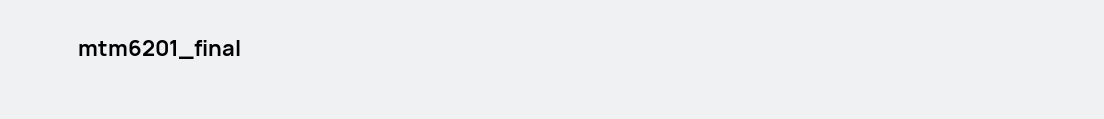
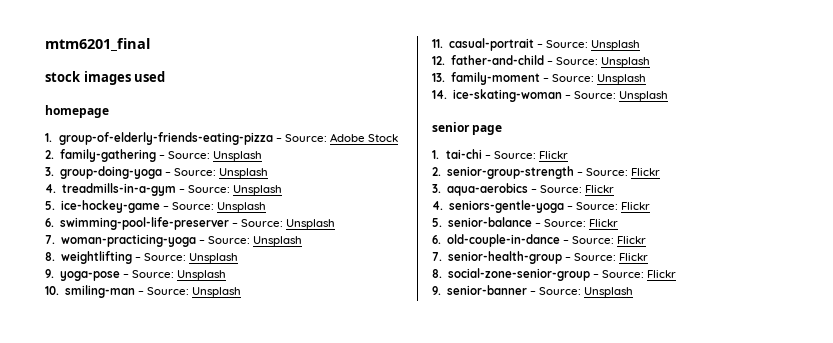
+ stock images used
+ homepage
+ 1. group-of-elderly-friends-eating-pizza – Source: Adobe Stock
+ 2. family-gathering – Source: Unsplash
+ 3. group-doing-yoga – Source: Unsplash
+ 4. treadmills-in-a-gym – Source: Unsplash
+ 5. ice-hockey-game – Source: Unsplash
+ 6. swimming-pool-life-preserver – Source: Unsplash
+ 7. woman-practicing-yoga – Source: Unsplash
+ 8. weightlifting – Source: Unsplash
+ 9. yoga-pose – Source: Unsplash
+ 10. smiling-man – Source: Unsplash
+ 11. casual-portrait – Source: Unsplash
+ 12. father-and-child – Source: Unsplash
+ 13. family-moment – Source: Unsplash
+ 14. ice-skating-woman – Source: Unsplash
+ senior page
+ 1. tai-chi – Source: Flickr
+ 2. senior-group-strength – Source: Flickr
+ 3. aqua-aerobics – Source: Flickr
+ 4. seniors-gentle-yoga – Source: Flickr
+ 5. senior-balance – Source: Flickr
+ 6. old-couple-in-dance – Source: Flickr
+ 7. senior-health-group – Source: Flickr
+ 8. social-zone-senior-group – Source: Flickr
+ 9. senior-banner – Source: Unsplash

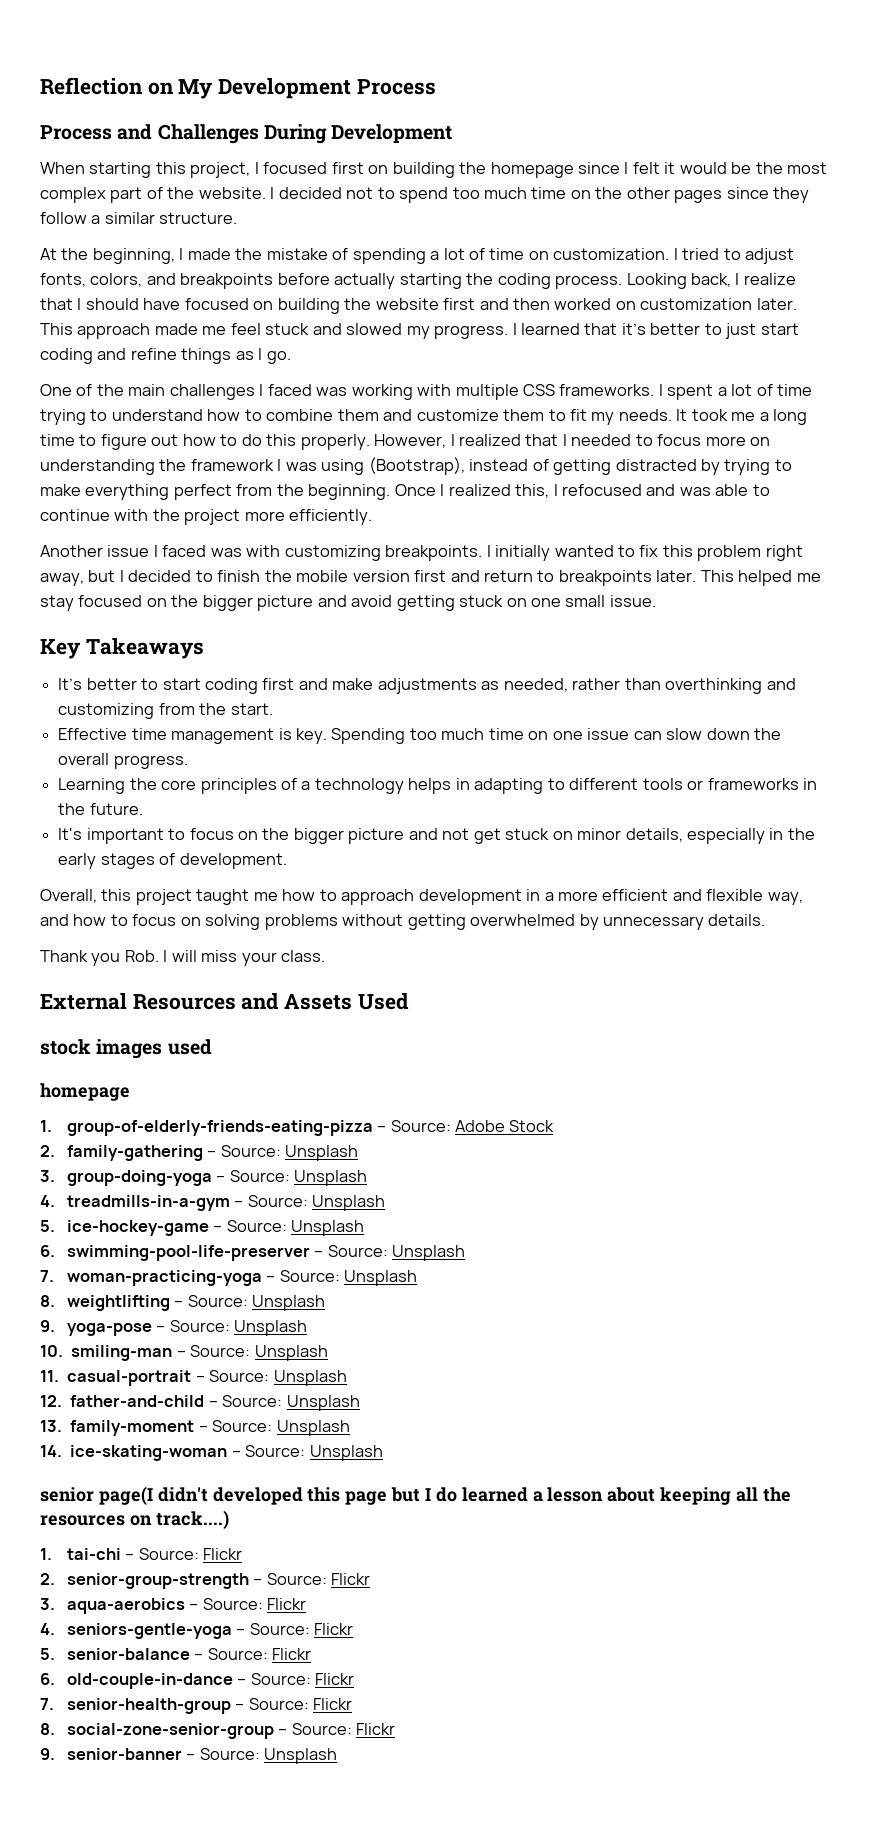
- mtm6201_final
+ Reflection on My Development Process
+ Process and Challenges During Development
+ When starting this project, I focused first on building the homepage since I felt it would be the most complex part of the website. I decided not to spend too much time on the other pages since they follow a similar structure.
+ At the beginning, I made the mistake of spending a lot of time on customization. I tried to adjust fonts, colors, and breakpoints before actually starting the coding process. Looking back, I realize that I should have focused on building the website first and then worked on customization later. This approach made me feel stuck and slowed my progress. I learned that it’s better to just start coding and refine things as I go.
+ One of the main challenges I faced was working with multiple CSS frameworks. I spent a lot of time trying to understand how to combine them and customize them to fit my needs. It took me a long time to figure out how to do this properly. However, I realized that I needed to focus more on understanding the framework I was using (Bootstrap), instead of getting distracted by trying to make everything perfect from the beginning. Once I realized this, I refocused and was able to continue with the project more efficiently.
+ Another issue I faced was with customizing breakpoints. I initially wanted to fix this problem right away, but I decided to finish the mobile version first and return to breakpoints later. This helped me stay focused on the bigger picture and avoid getting stuck on one small issue.
+ Key Takeaways
+ It’s better to start coding first and make adjustments as needed, rather than overthinking and customizing from the start.
+ Effective time management is key. Spending too much time on one issue can slow down the overall progress.
+ Learning the core principles of a technology helps in adapting to different tools or frameworks in the future.
+ It's important to focus on the bigger picture and not get stuck on minor details, especially in the early stages of development.
+ Overall, this project taught me how to approach development in a more efficient and flexible way, and how to focus on solving problems without getting overwhelmed by unnecessary details.
+ Thank you Rob. I will miss your class.
+ External Resources and Assets Used
- senior page
+ senior page(I didn't developed this page but I do learned a lesson about keeping all the resources on track....)

